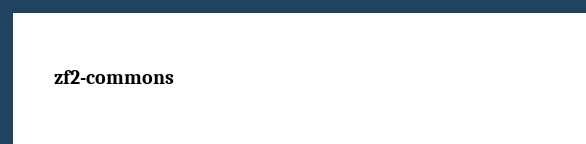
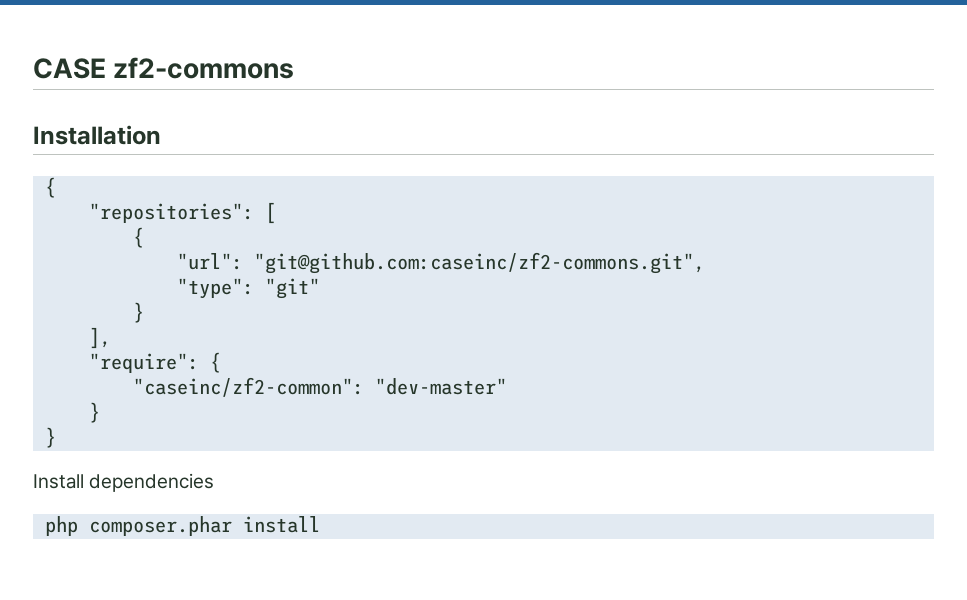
- zf2-commons
+ CASE zf2-commons
+ Installation
+ {
+ "repositories": [
+ {
+ "url": "git@github.com:caseinc/zf2-commons.git",
+ "type": "git"
+ }
+ ],
+ "require": {
+ "caseinc/zf2-common": "dev-master"
+ }
+ }
+ Install dependencies
+ php composer.phar install

